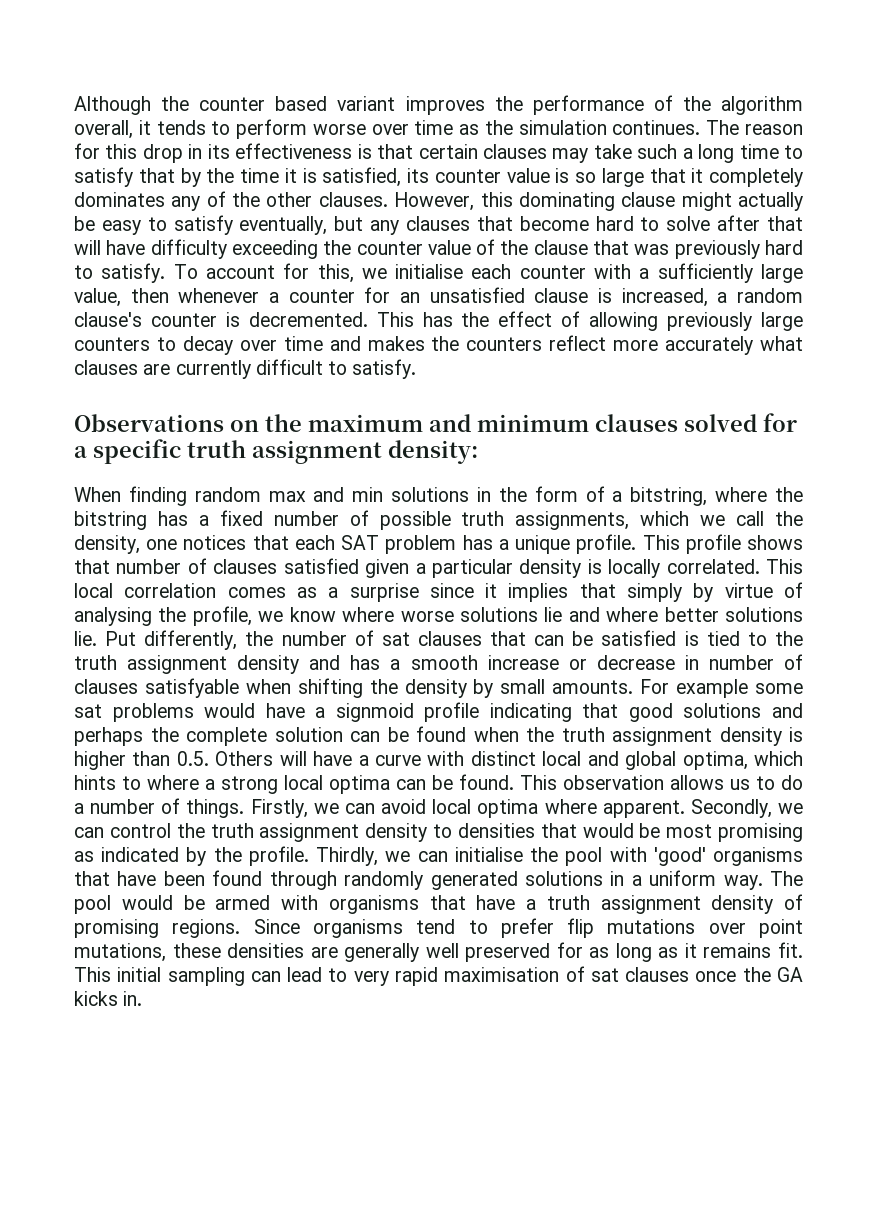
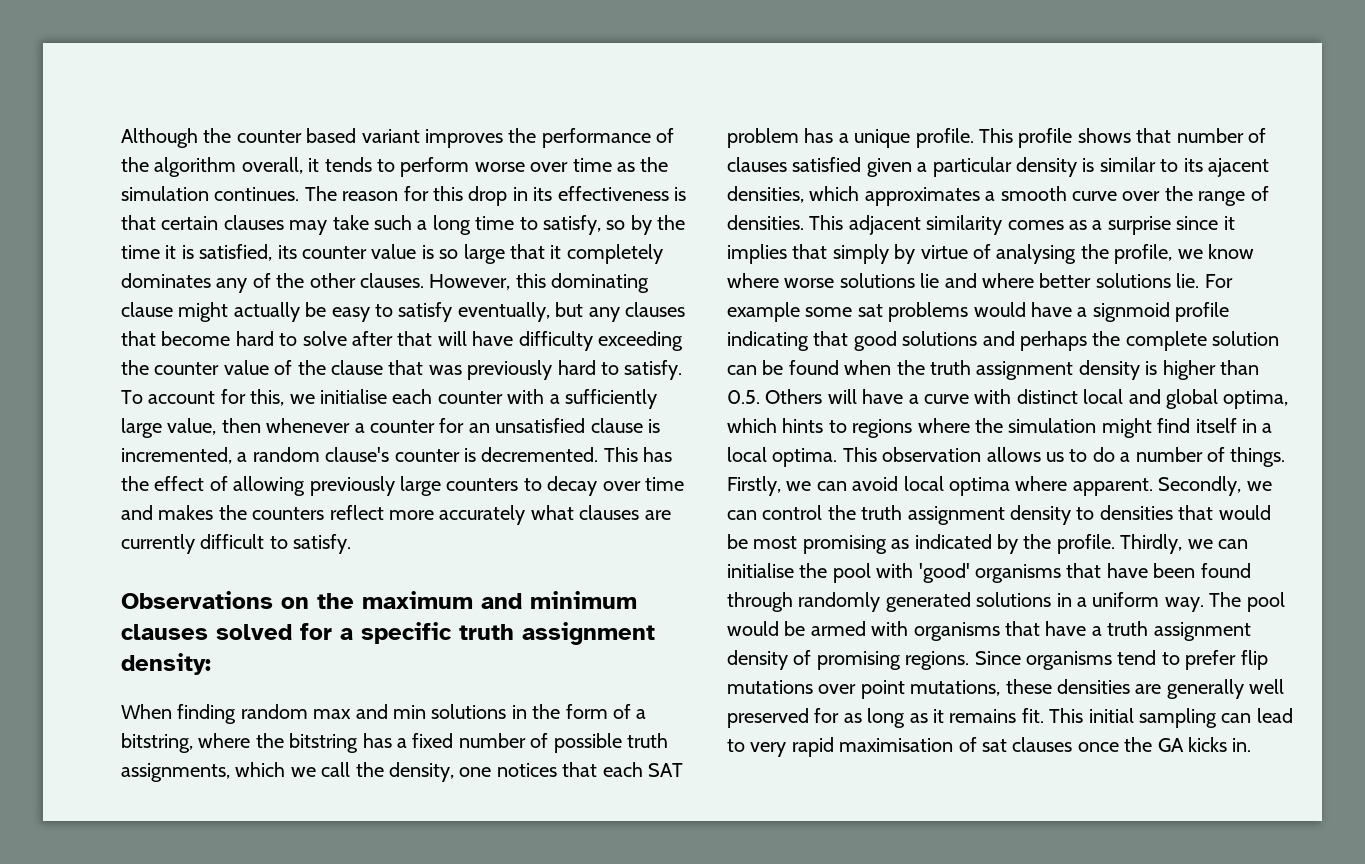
- The reason for this drop in its effectiveness is that certain clauses may take such a long time to satisfy that by the time it is satisfied, its counter value is so large that it completely dominates any of the other clauses.
+ The reason for this drop in its effectiveness is that certain clauses may take such a long time to satisfy, so by the time it is satisfied, its counter value is so large that it completely dominates any of the other clauses.
- To account for this, we initialise each counter with a sufficiently large value, then whenever a counter for an unsatisfied clause is increased, a random clause's counter is decremented.
+ To account for this, we initialise each counter with a sufficiently large value, then whenever a counter for an unsatisfied clause is incremented, a random clause's counter is decremented.
- This profile shows that number of clauses satisfied given a particular density is locally correlated. This local correlation comes as a surprise since it implies that simply by virtue of analysing the profile, we know where worse solutions lie and where better solutions lie.
+ This profile shows that number of clauses satisfied given a particular density is similar to its ajacent densities, which approximates a smooth curve over the range of densities. This adjacent similarity comes as a surprise since it implies that simply by virtue of analysing the profile, we know where worse solutions lie and where better solutions lie.
- Put differently, the number of sat clauses that can be satisfied is tied to the truth assignment density and has a smooth increase or decrease in number of clauses satisfyable when shifting the density by small amounts.
- For example some sat problems would have a signmoid profile indicating that good solutions and perhaps the complete solution can be found when the truth assignment density is higher than 0.5. Others will have a curve with distinct local and global optima, which hints to where a strong local optima can be found.
+ For example some sat problems would have a signmoid profile indicating that good solutions and perhaps the complete solution can be found when the truth assignment density is higher than 0.5. Others will have a curve with distinct local and global optima, which hints to regions where the simulation might find itself in a local optima.

